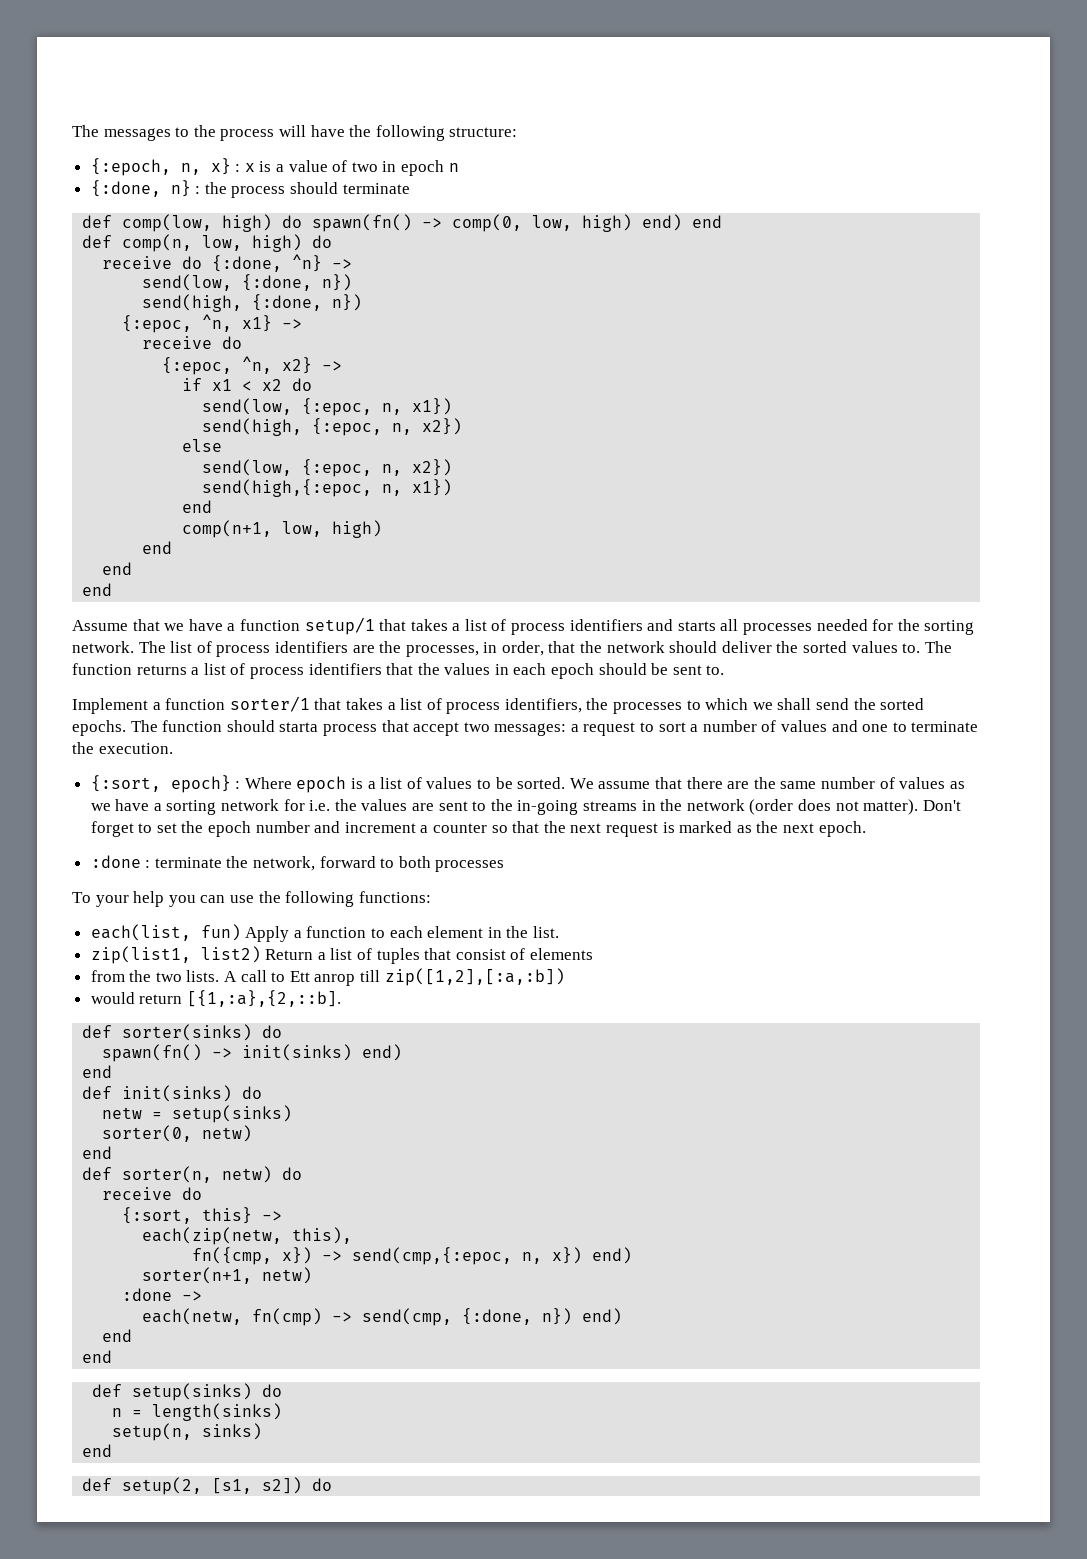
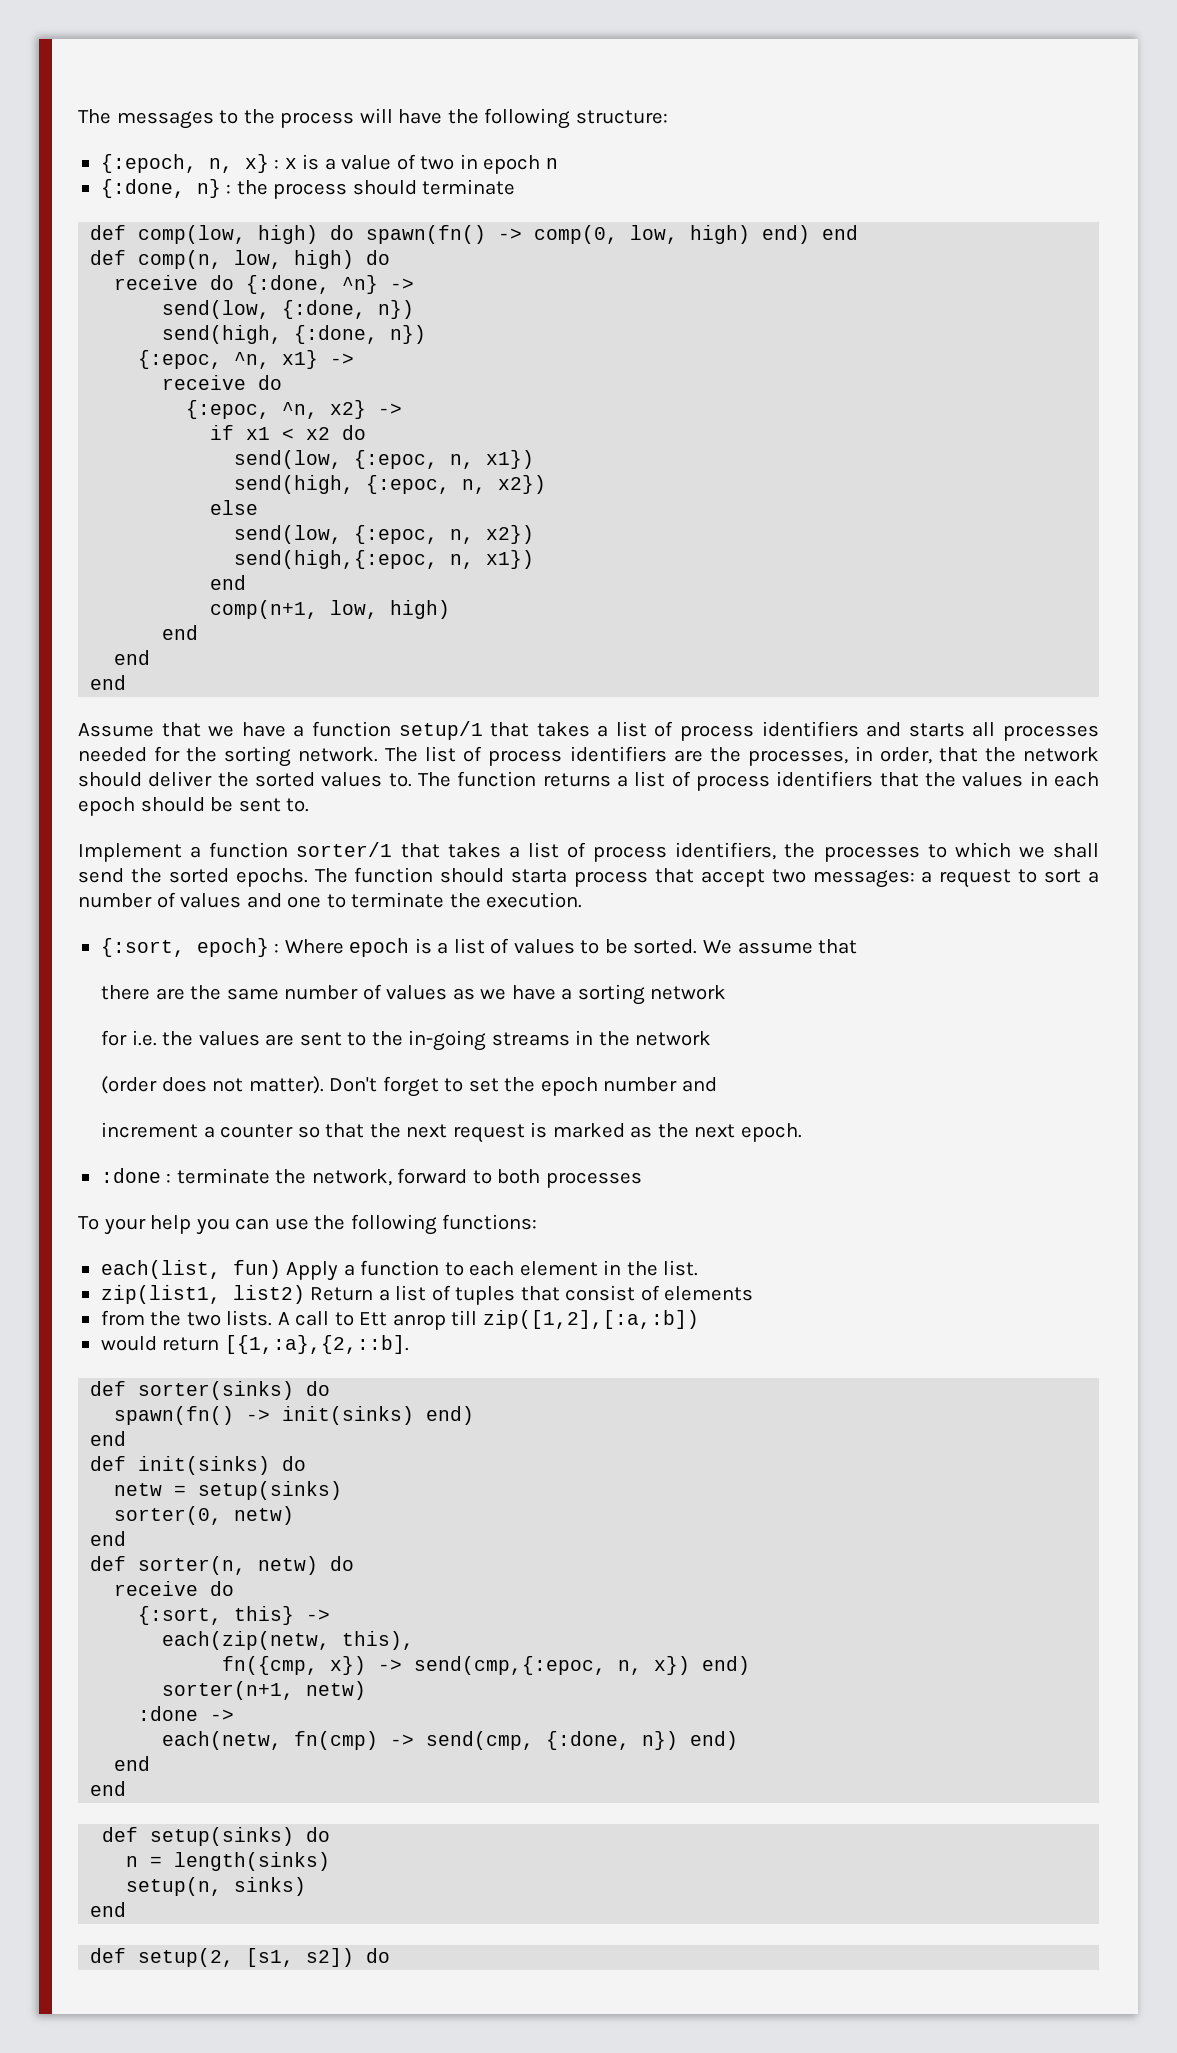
- We assume that there are the same number of values as we have a sorting network for i.e. the values are sent to the in-going streams in the network (order does not matter).
+ We assume that
+ there are the same number of values as we have a sorting network
+ for i.e. the values are sent to the in-going streams in the network
+ (order does not matter).
- Don't forget to set the epoch number and increment a counter so that the next request is marked as the next epoch.
+ Don't forget to set the epoch number and
+ increment a counter so that the next request is marked as the next epoch.

